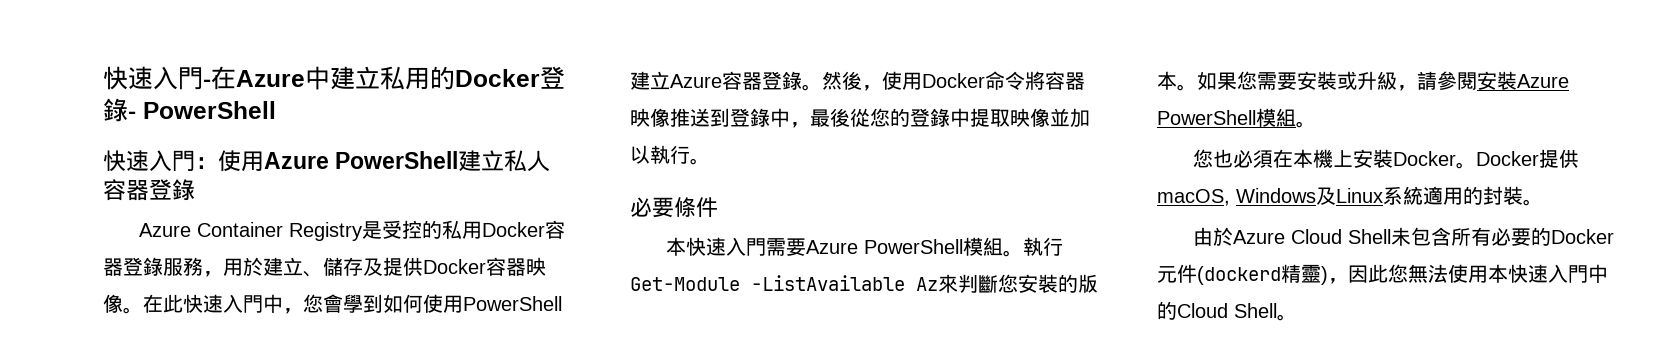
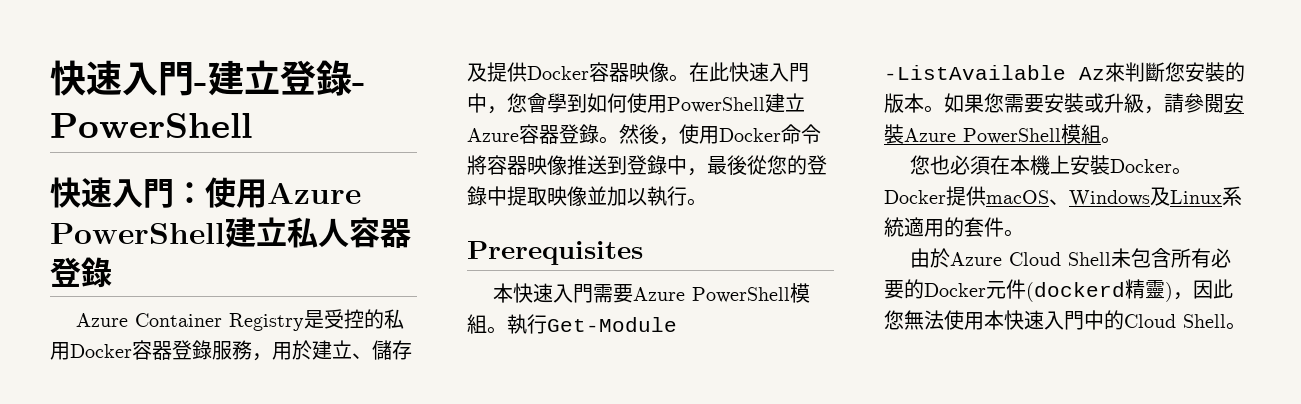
- 快速入門-在Azure中建立私用的Docker登錄- PowerShell
+ 快速入門-建立登錄- PowerShell
- 必要條件
+ Prerequisites
- Docker提供macOS, Windows及Linux系統適用的封裝。
+ Docker提供macOS、Windows及Linux系統適用的套件。

